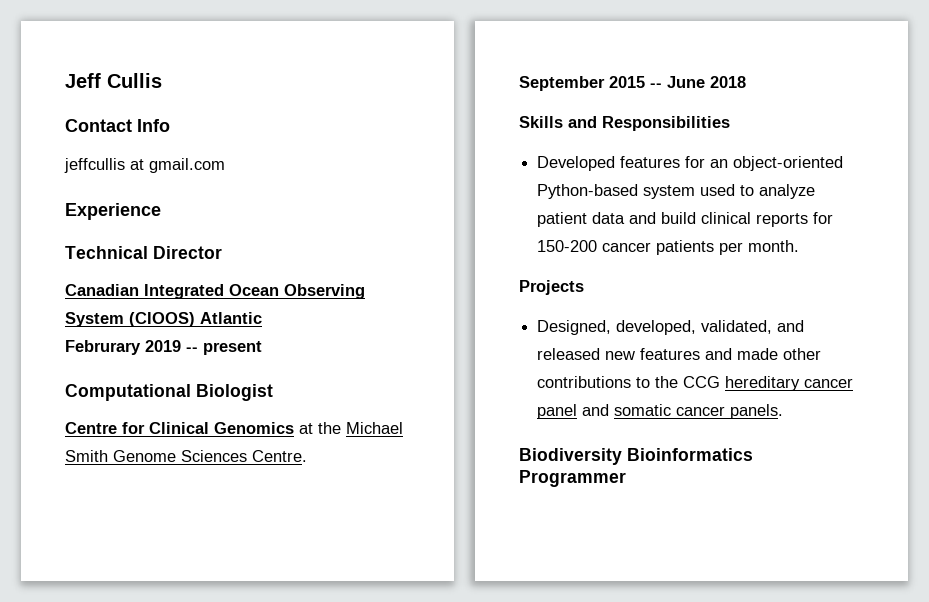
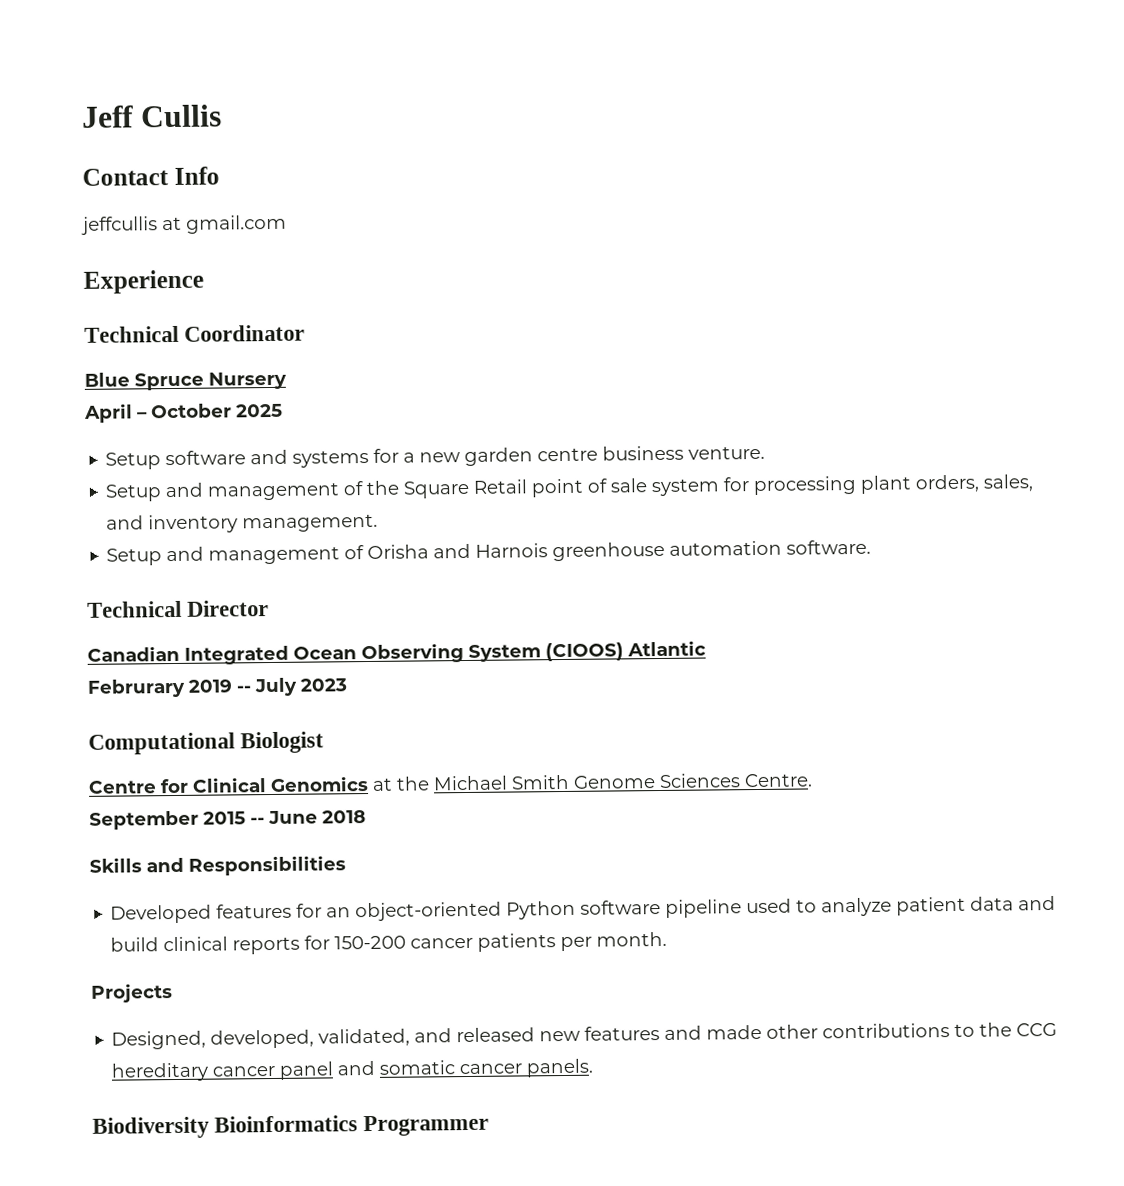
+ Technical Coordinator
+ Blue Spruce Nursery
+ April – October 2025
+ Setup software and systems for a new garden centre business venture.
+ Setup and management of the Square Retail point of sale system for processing plant orders, sales, and inventory management.
+ Setup and management of Orisha and Harnois greenhouse automation software.
- Februrary 2019 -- present
+ Februrary 2019 -- July 2023
- Developed features for an object-oriented Python-based system used to analyze patient data and build clinical reports for 150-200 cancer patients per month.
+ Developed features for an object-oriented Python software pipeline used to analyze patient data and build clinical reports for 150-200 cancer patients per month.

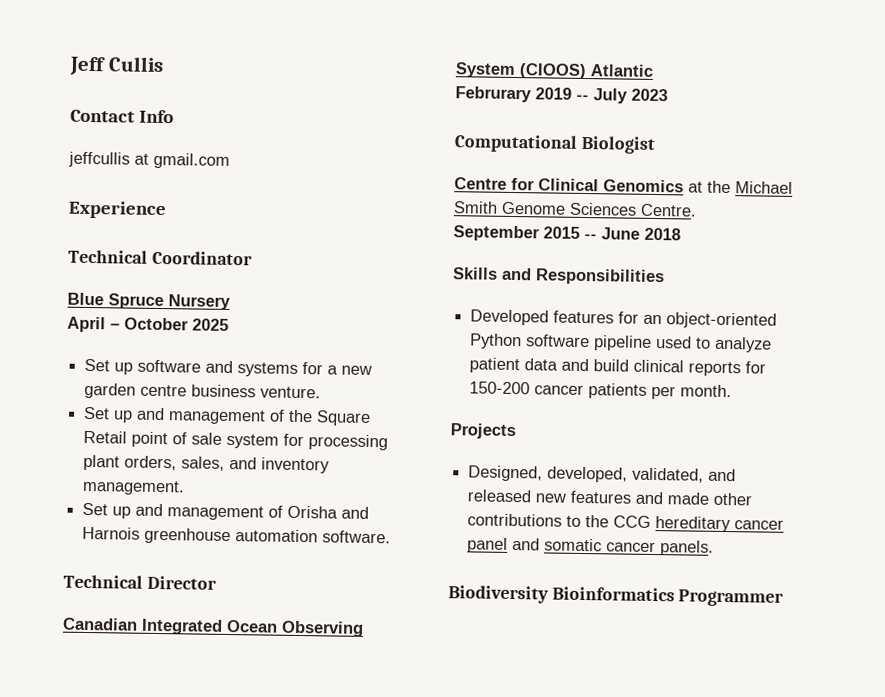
- Setup software and systems for a new garden centre business venture.
+ Set up software and systems for a new garden centre business venture.
- Setup and management of the Square Retail point of sale system for processing plant orders, sales, and inventory management.
+ Set up and management of the Square Retail point of sale system for processing plant orders, sales, and inventory management.
- Setup and management of Orisha and Harnois greenhouse automation software.
+ Set up and management of Orisha and Harnois greenhouse automation software.

